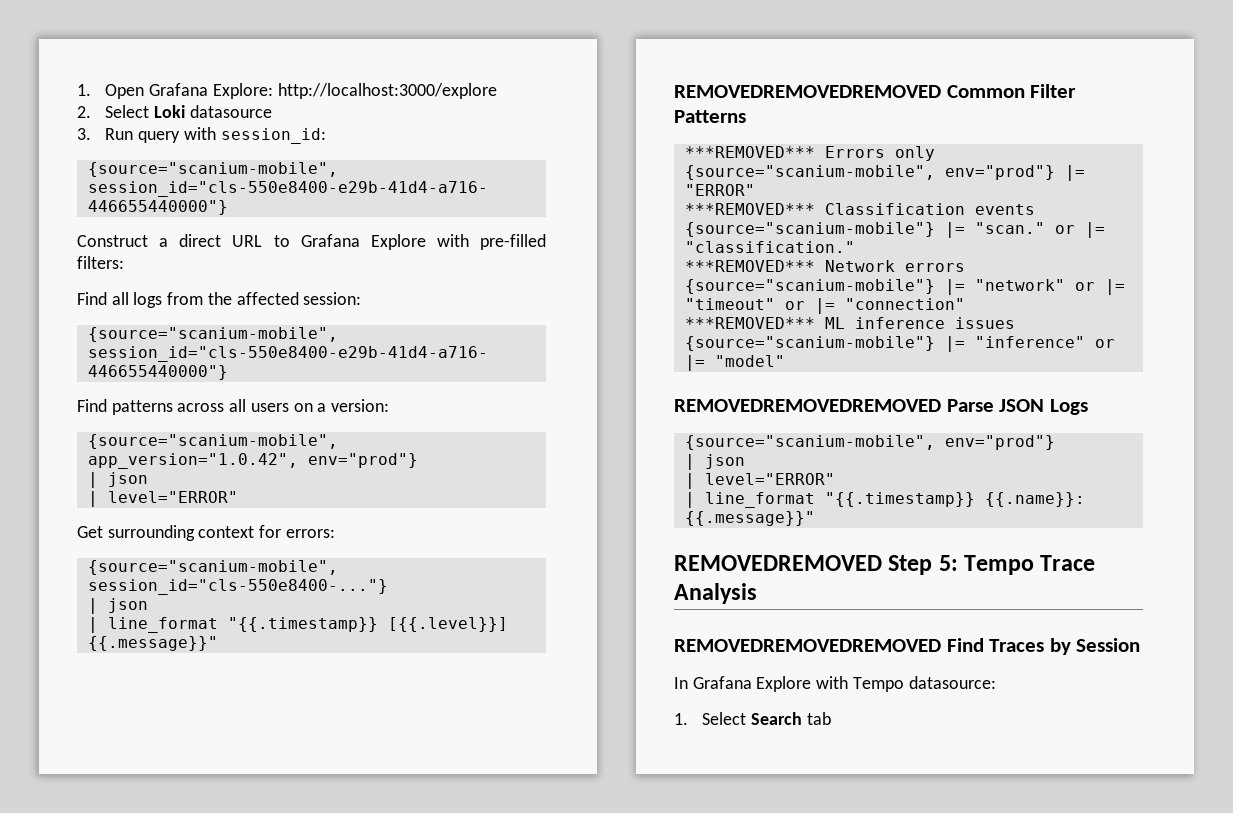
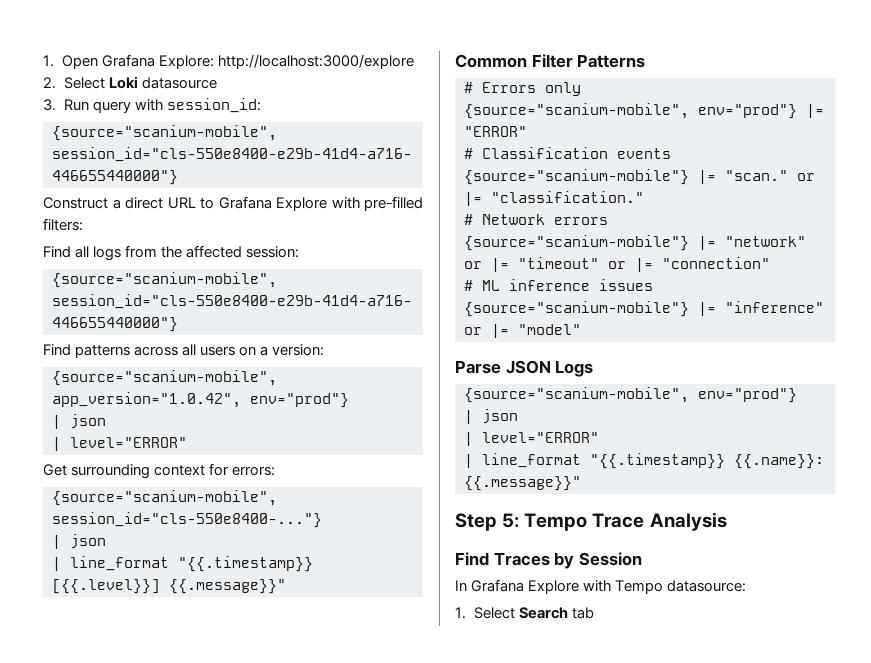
- REMOVEDREMOVEDREMOVED Common Filter Patterns
+ Common Filter Patterns
- ***REMOVED*** Errors only
+ # Errors only
- ***REMOVED*** Classification events
+ # Classification events
- ***REMOVED*** Network errors
+ # Network errors
- ***REMOVED*** ML inference issues
+ # ML inference issues
- REMOVEDREMOVEDREMOVED Parse JSON Logs
+ Parse JSON Logs
- REMOVEDREMOVED Step 5: Tempo Trace Analysis
+ Step 5: Tempo Trace Analysis
- REMOVEDREMOVEDREMOVED Find Traces by Session
+ Find Traces by Session

